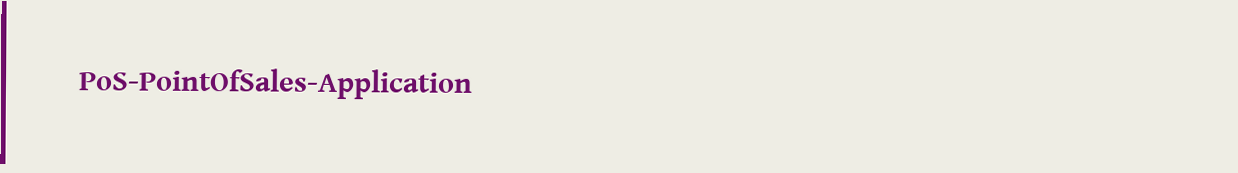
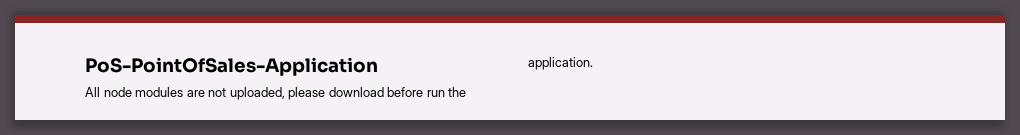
+ All node modules are not uploaded, please download before run the application.

